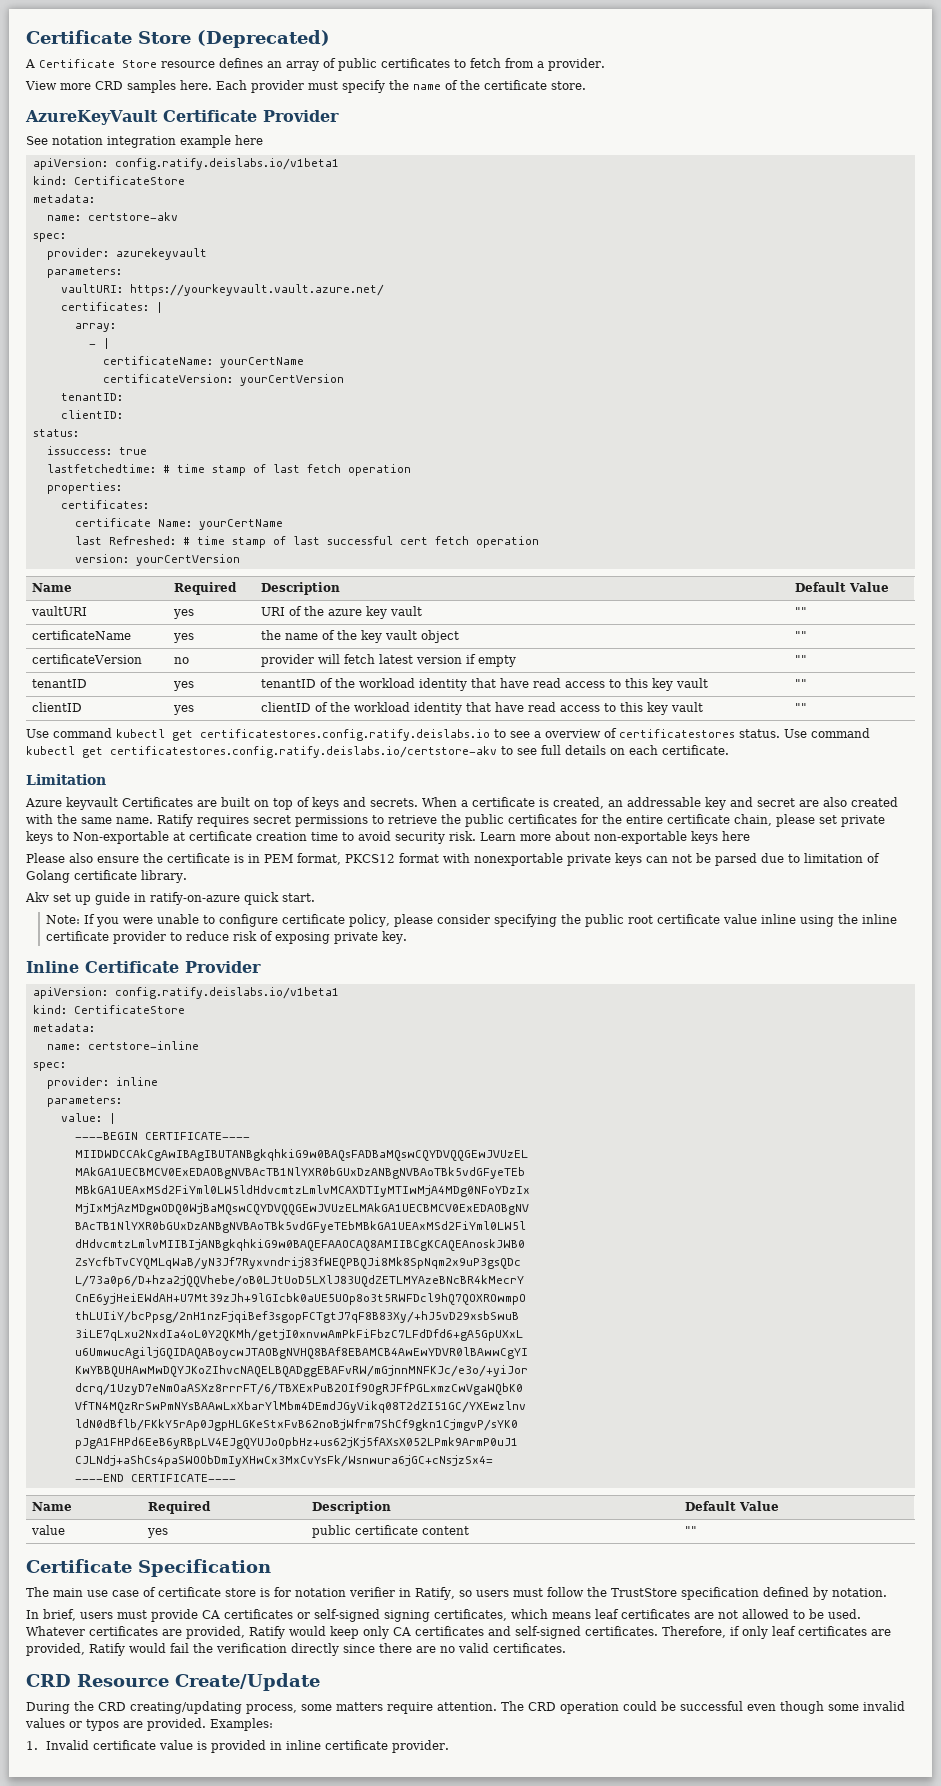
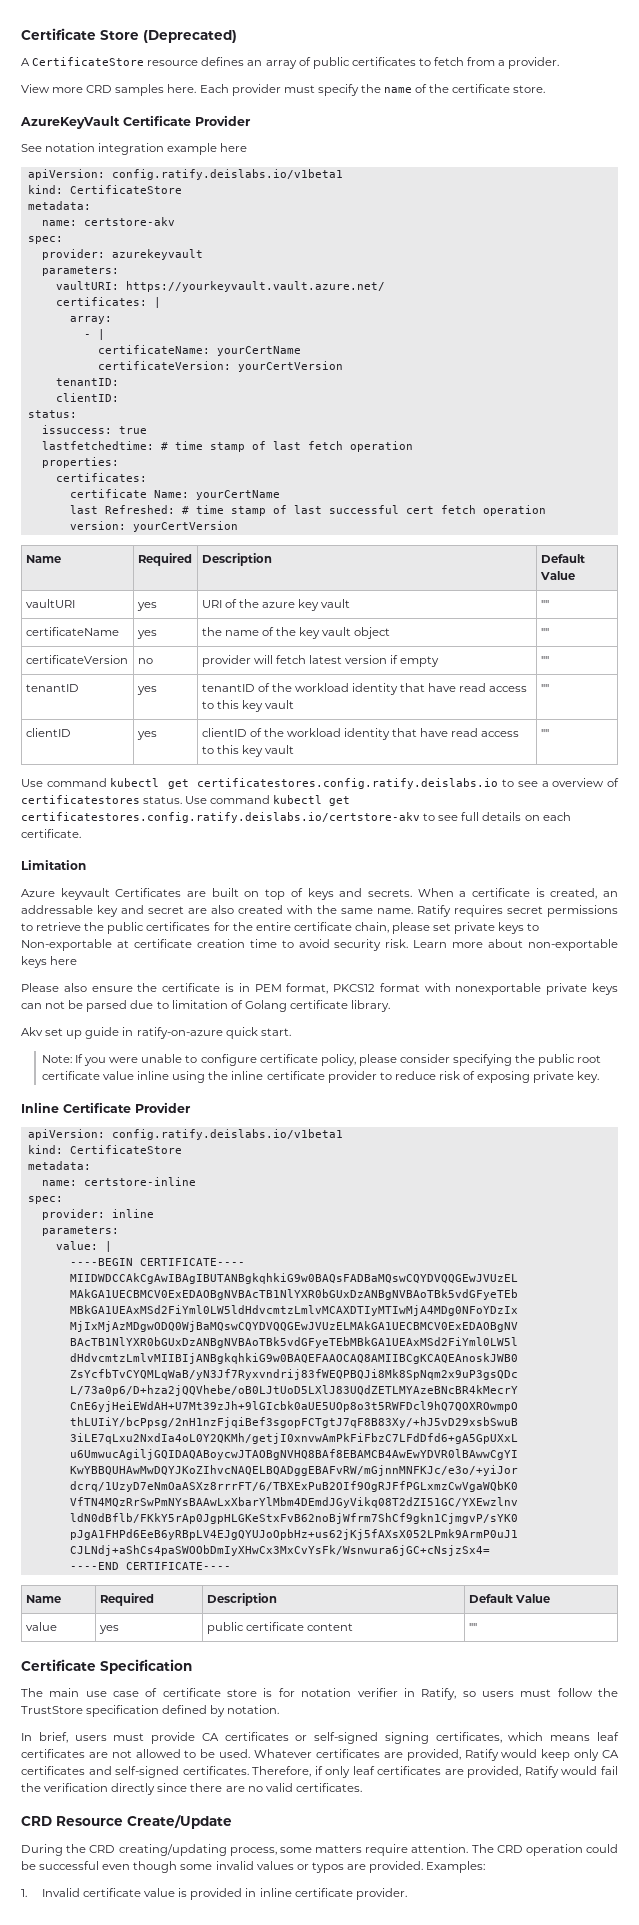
- A Certificate Store resource defines an array of public certificates to fetch from a provider.
+ A CertificateStore resource defines an array of public certificates to fetch from a provider.

